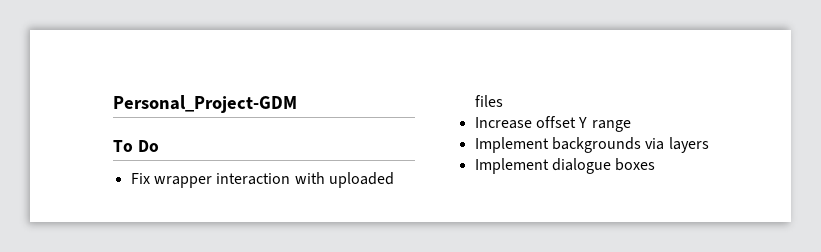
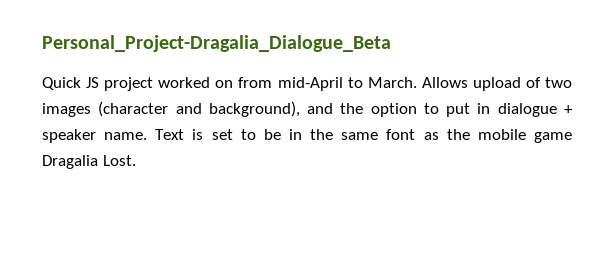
- Personal_Project-GDM
- To Do
- Fix wrapper interaction with uploaded files
- Increase offset Y range
- Implement backgrounds via layers
- Implement dialogue boxes
+ Personal_Project-Dragalia_Dialogue_Beta
+ Quick JS project worked on from mid-April to March. Allows upload of two images (character and background), and the option to put in dialogue + speaker name. Text is set to be in the same font as the mobile game Dragalia Lost.

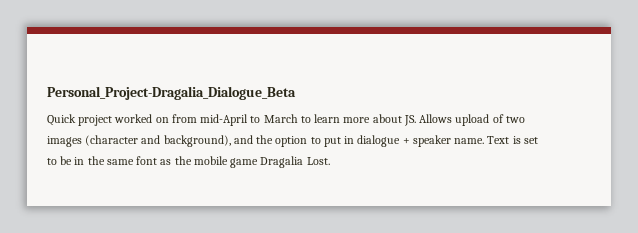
- Quick JS project worked on from mid-April to March. Allows upload of two images (character and background), and the option to put in dialogue + speaker name.
+ Quick project worked on from mid-April to March to learn more about JS. Allows upload of two images (character and background), and the option to put in dialogue + speaker name.

